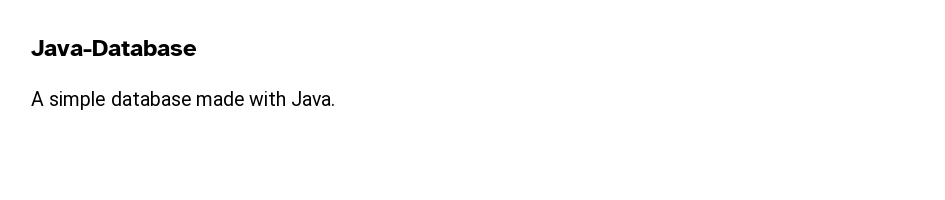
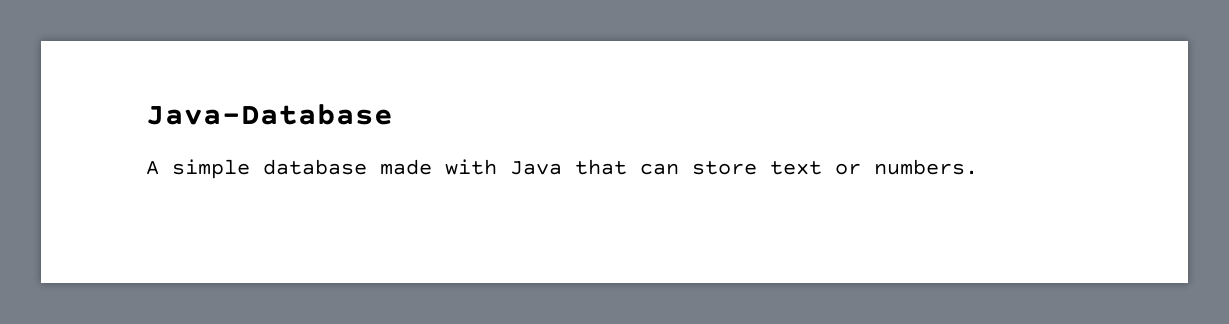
- A simple database made with Java.
+ A simple database made with Java that can store text or numbers.

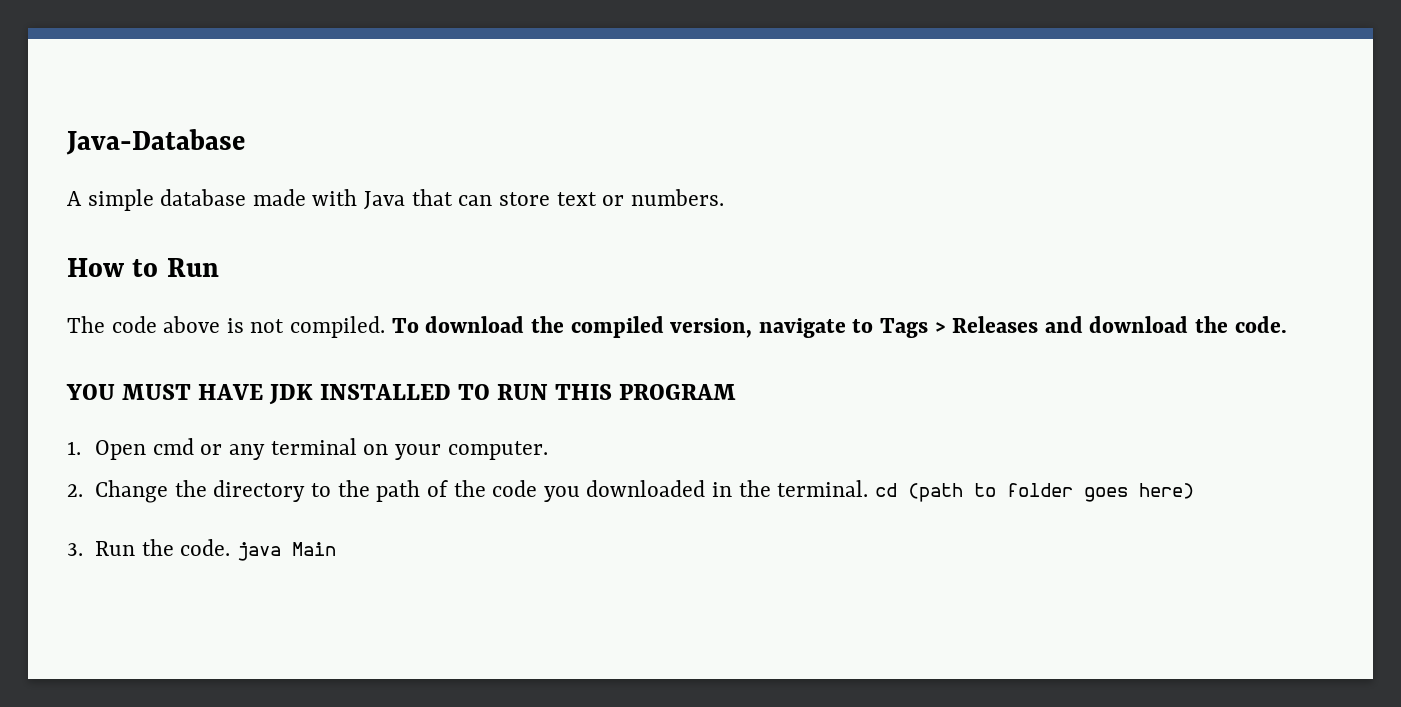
+ How to Run
+ The code above is not compiled. To download the compiled version, navigate to Tags > Releases and download the code.
+ YOU MUST HAVE JDK INSTALLED TO RUN THIS PROGRAM
+ 1. Open cmd or any terminal on your computer.
+ 2. Change the directory to the path of the code you downloaded in the terminal. cd (path to folder goes here)
+ 3. Run the code. java Main

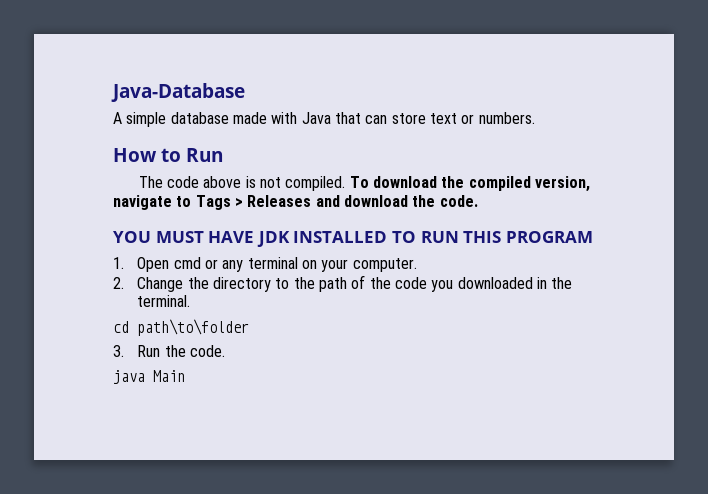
- 2. Change the directory to the path of the code you downloaded in the terminal. cd (path to folder goes here)
+ 2. Change the directory to the path of the code you downloaded in the terminal.
+ cd path\to\folder
- 3. Run the code. java Main
+ 3. Run the code.
+ java Main

